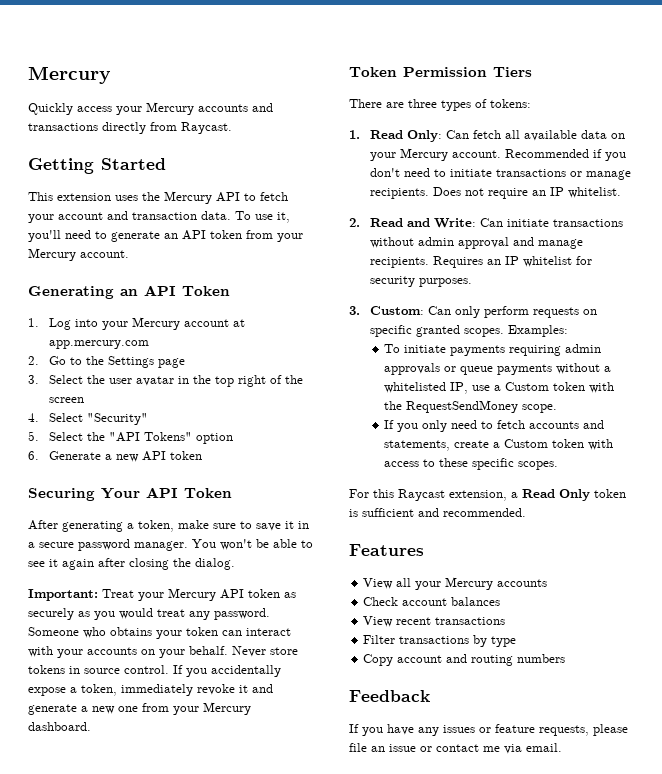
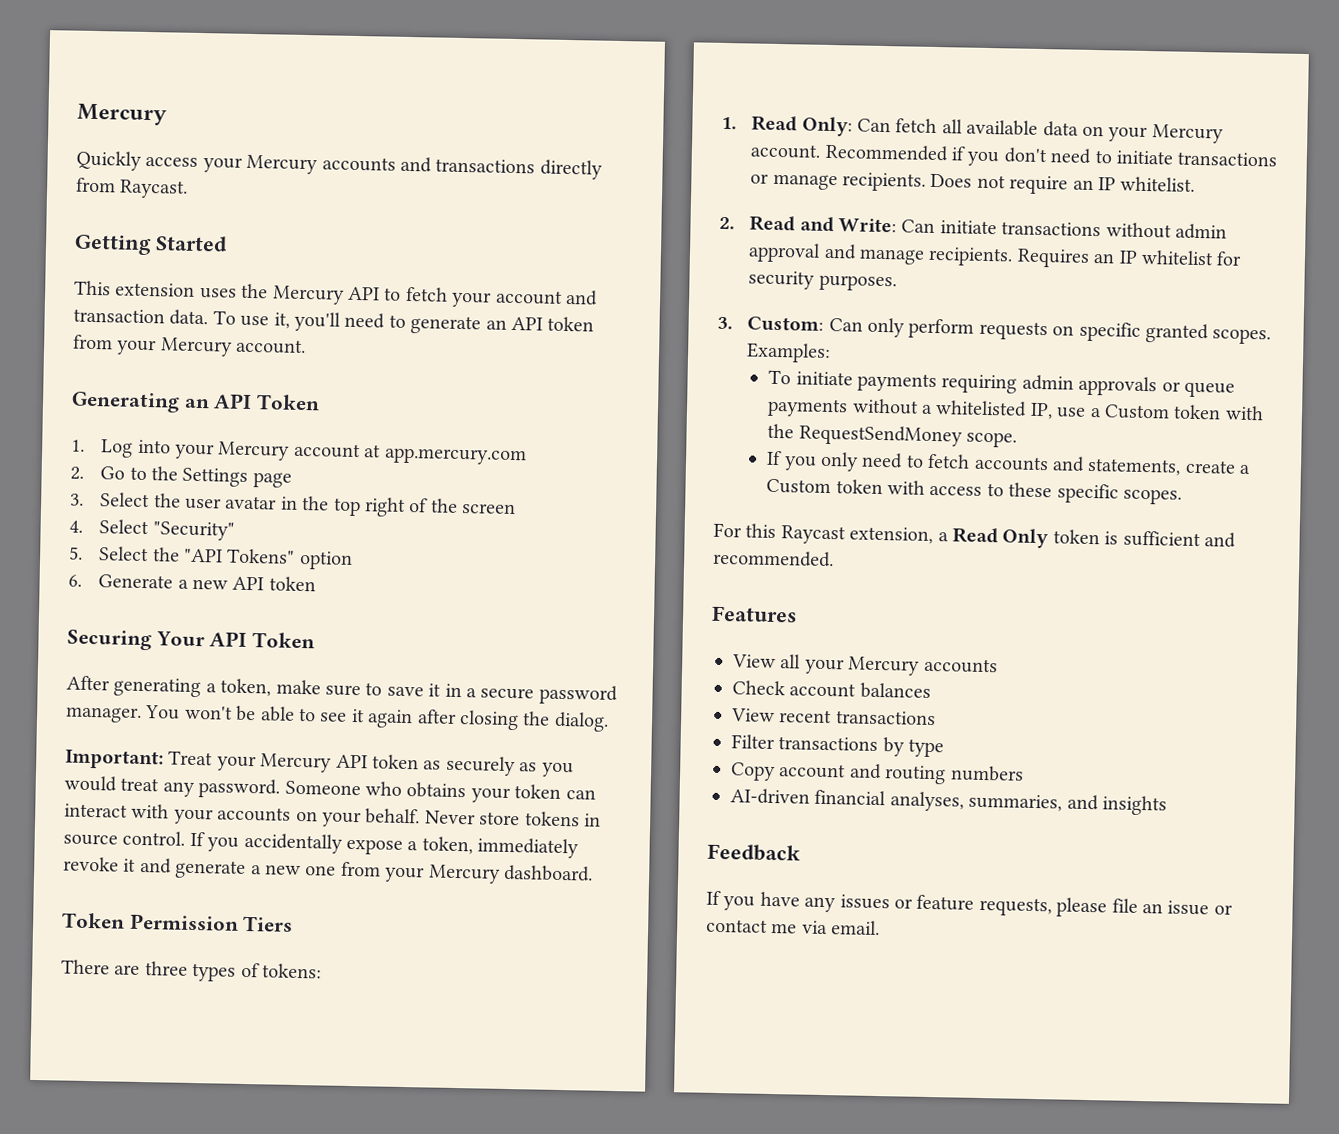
+ AI-driven financial analyses, summaries, and insights

